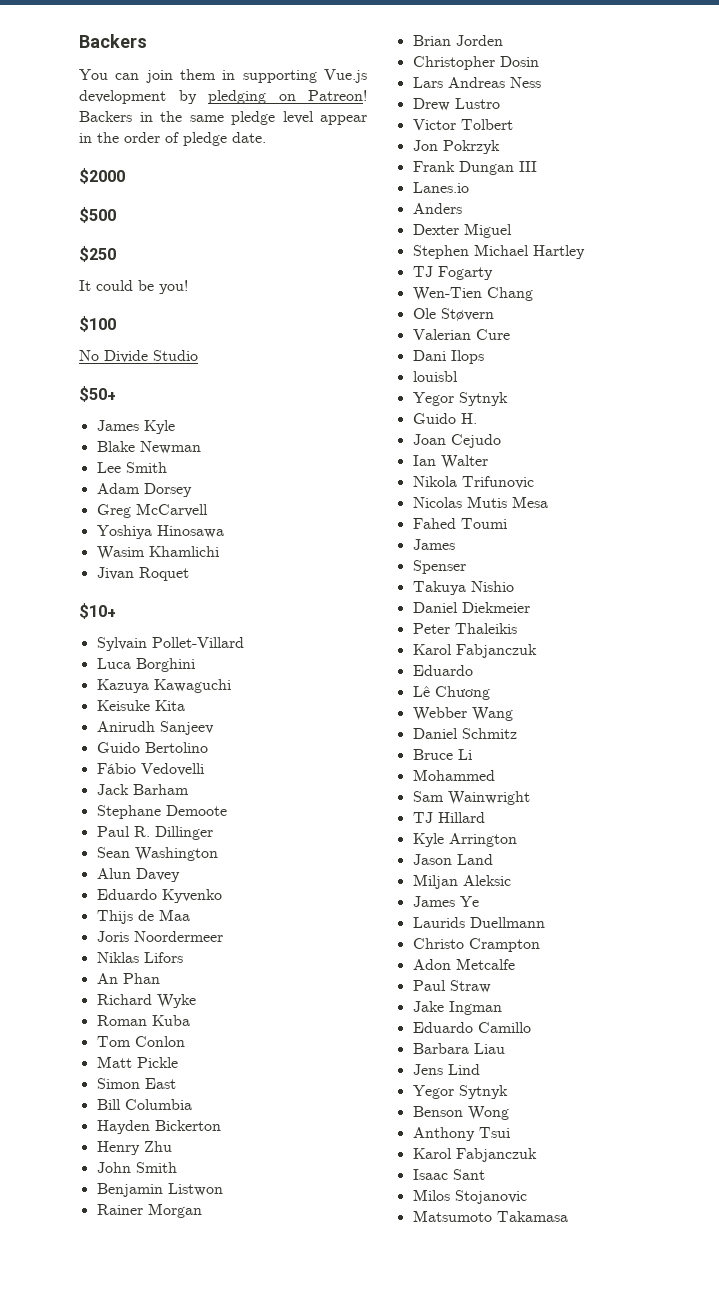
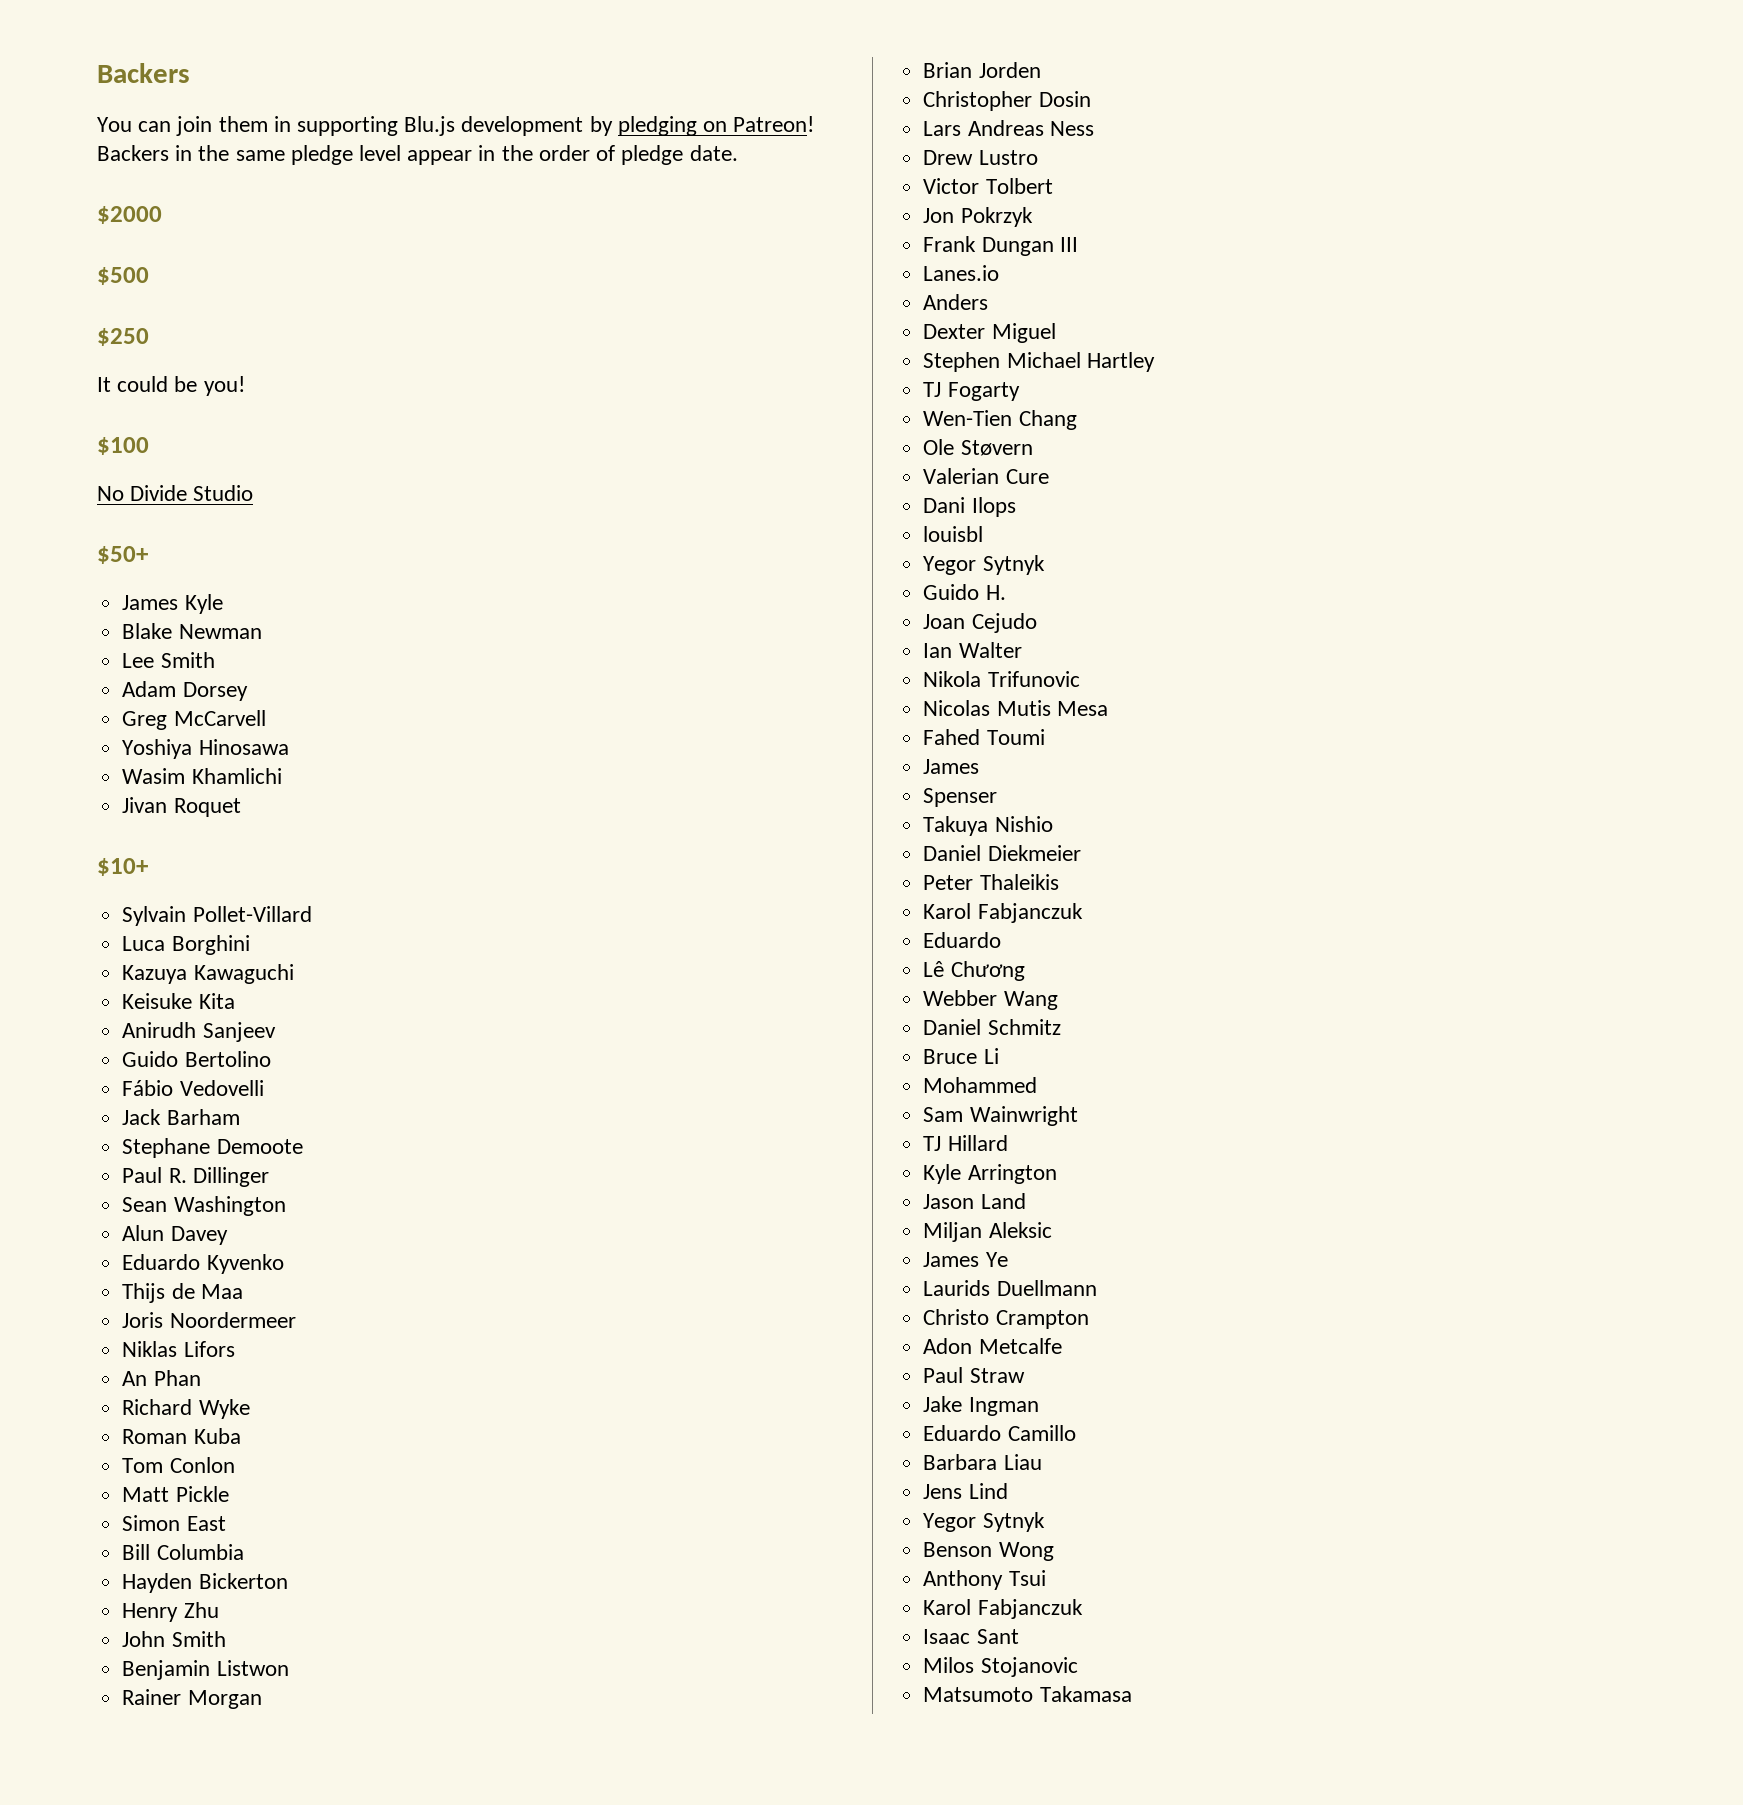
- You can join them in supporting Vue.js development by pledging on Patreon!
+ You can join them in supporting Blu.js development by pledging on Patreon!

